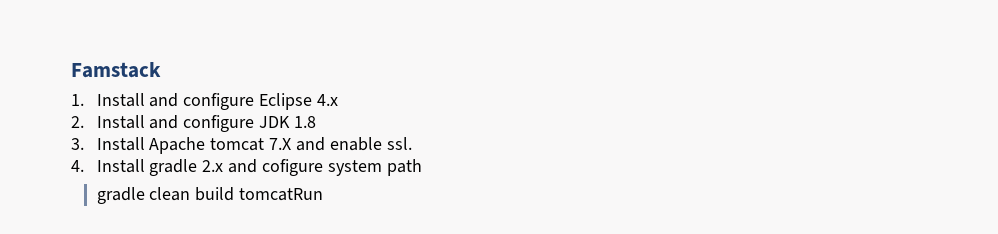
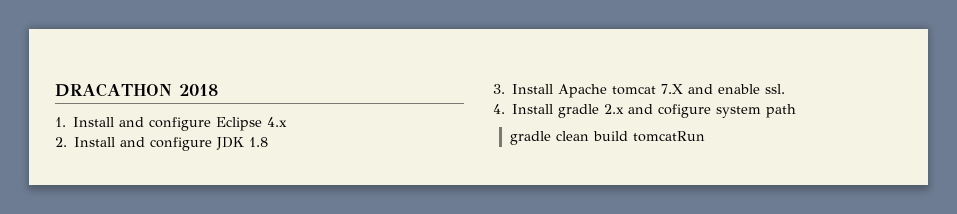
- Famstack
+ DRACATHON 2018

